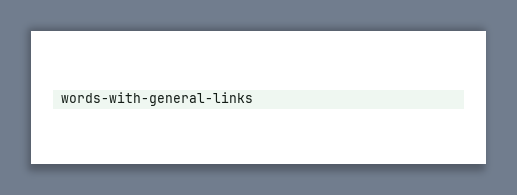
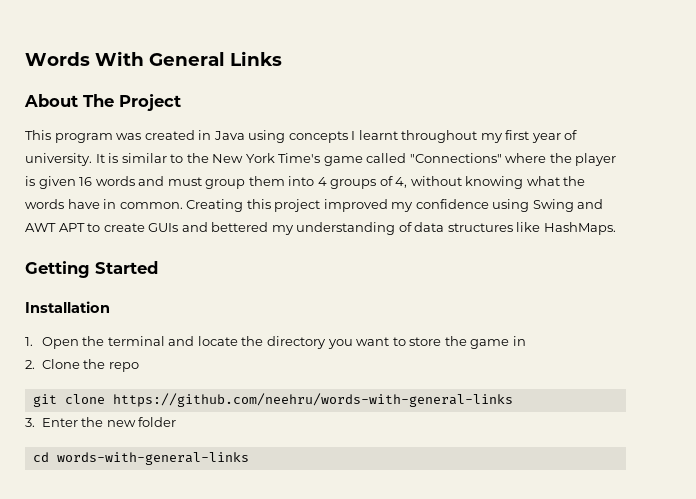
- words-with-general-links
+ Words With General Links
+ About The Project
+ This program was created in Java using concepts I learnt throughout my first year of university. It is similar to the New York Time's game called "Connections" where the player is given 16 words and must group them into 4 groups of 4, without knowing what the words have in common. Creating this project improved my confidence using Swing and AWT APT to create GUIs and bettered my understanding of data structures like HashMaps.
+ Getting Started
+ Installation
+ 1. Open the terminal and locate the directory you want to store the game in
+ 2. Clone the repo
+ git clone https://github.com/neehru/words-with-general-links
+ 3. Enter the new folder
+ cd words-with-general-links

